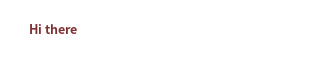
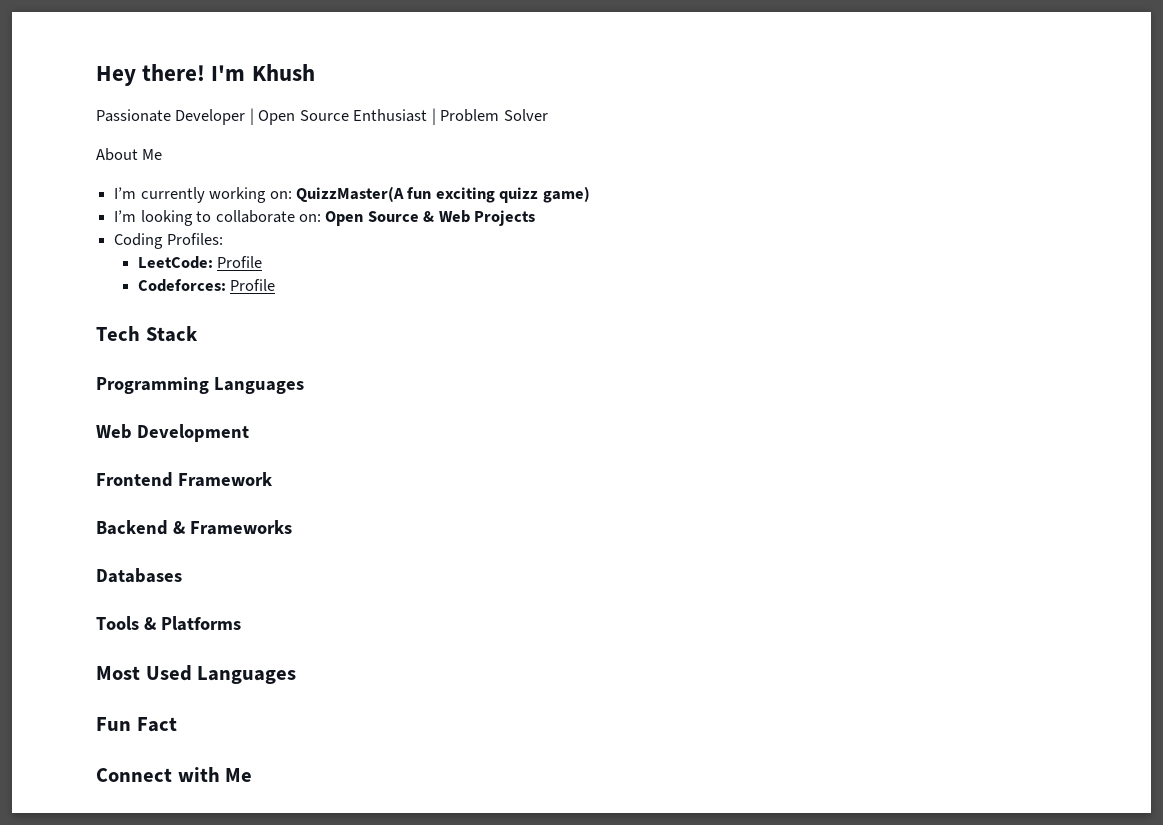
- Hi there
+ Hey there! I'm Khush
+ Passionate Developer | Open Source Enthusiast | Problem Solver
+ About Me
+ I’m currently working on: QuizzMaster(A fun exciting quizz game)
+ I’m looking to collaborate on: Open Source & Web Projects
+ Coding Profiles:
+ LeetCode: Profile
+ Codeforces: Profile
+ Tech Stack
+ Programming Languages
+ Web Development
+ Frontend Framework
+ Backend & Frameworks
+ Databases
+ Tools & Platforms
+ Most Used Languages
+ Fun Fact
+ Connect with Me

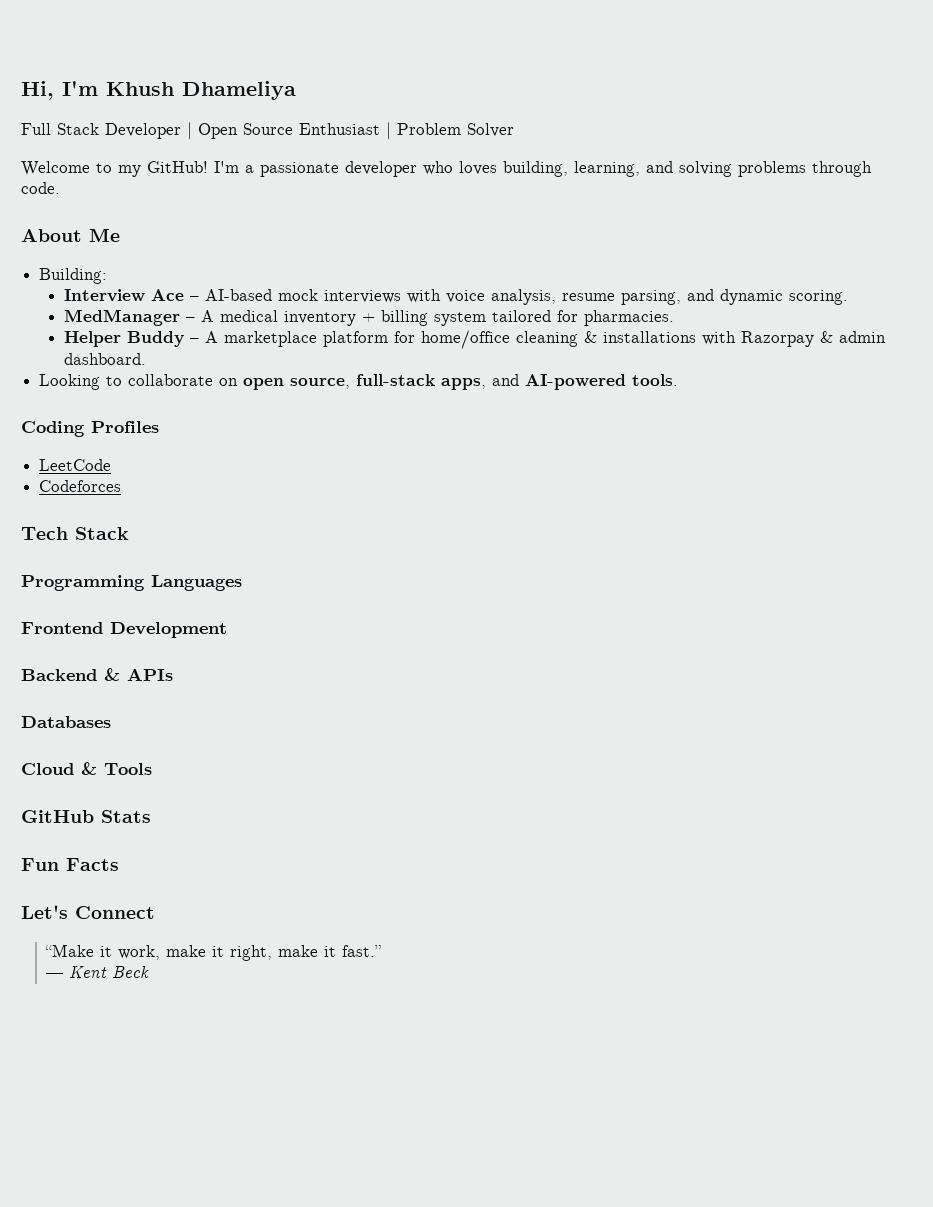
- Hey there! I'm Khush
- Passionate Developer | Open Source Enthusiast | Problem Solver
+ Hi, I'm Khush Dhameliya
+ Full Stack Developer | Open Source Enthusiast | Problem Solver
+ Welcome to my GitHub! I'm a passionate developer who loves building, learning, and solving problems through code.
  About Me
- I’m currently working on: QuizzMaster(A fun exciting quizz game)
- I’m looking to collaborate on: Open Source & Web Projects
- Coding Profiles:
- LeetCode: Profile
- Codeforces: Profile
+ Building:
+ Interview Ace – AI-based mock interviews with voice analysis, resume parsing, and dynamic scoring.
+ MedManager – A medical inventory + billing system tailored for pharmacies.
+ Helper Buddy – A marketplace platform for home/office cleaning & installations with Razorpay & admin dashboard.
+ Looking to collaborate on open source, full-stack apps, and AI-powered tools.
+ Coding Profiles
+ LeetCode
+ Codeforces
- Web Development
+ Frontend Development
- Frontend Framework
- Backend & Frameworks
+ Backend & APIs
- Tools & Platforms
- Most Used Languages
+ Cloud & Tools
+ GitHub Stats
- Fun Fact
- Connect with Me
+ Fun Facts
+ Let's Connect
+ “Make it work, make it right, make it fast.”
+ — Kent Beck

